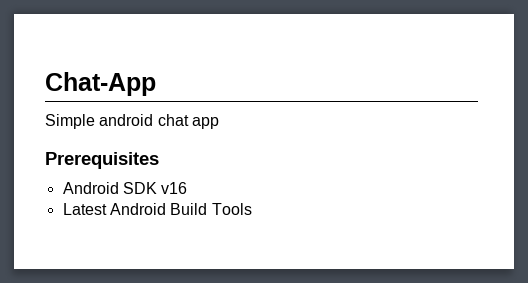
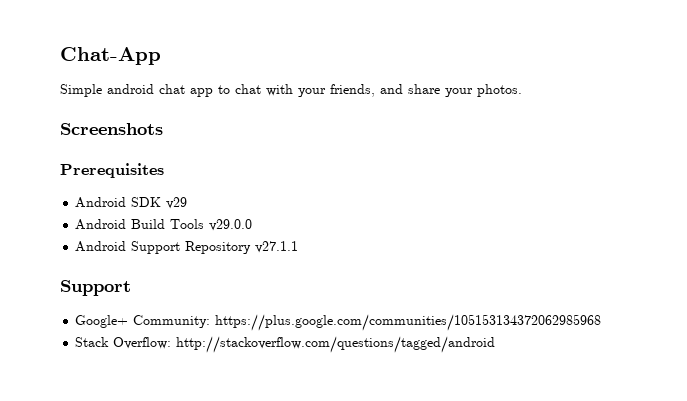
- Simple android chat app
+ Simple android chat app to chat with your friends, and share your photos.
+ Screenshots
- Android SDK v16
- Latest Android Build Tools
+ Android SDK v29
+ Android Build Tools v29.0.0
+ Android Support Repository v27.1.1
+ Support
+ Google+ Community: https://plus.google.com/communities/105153134372062985968
+ Stack Overflow: http://stackoverflow.com/questions/tagged/android

